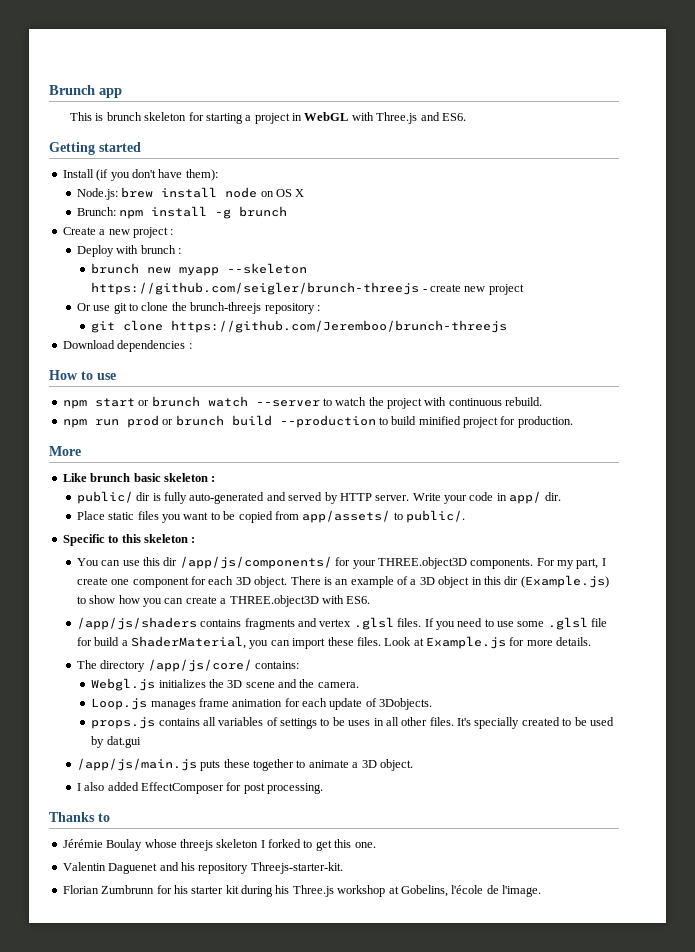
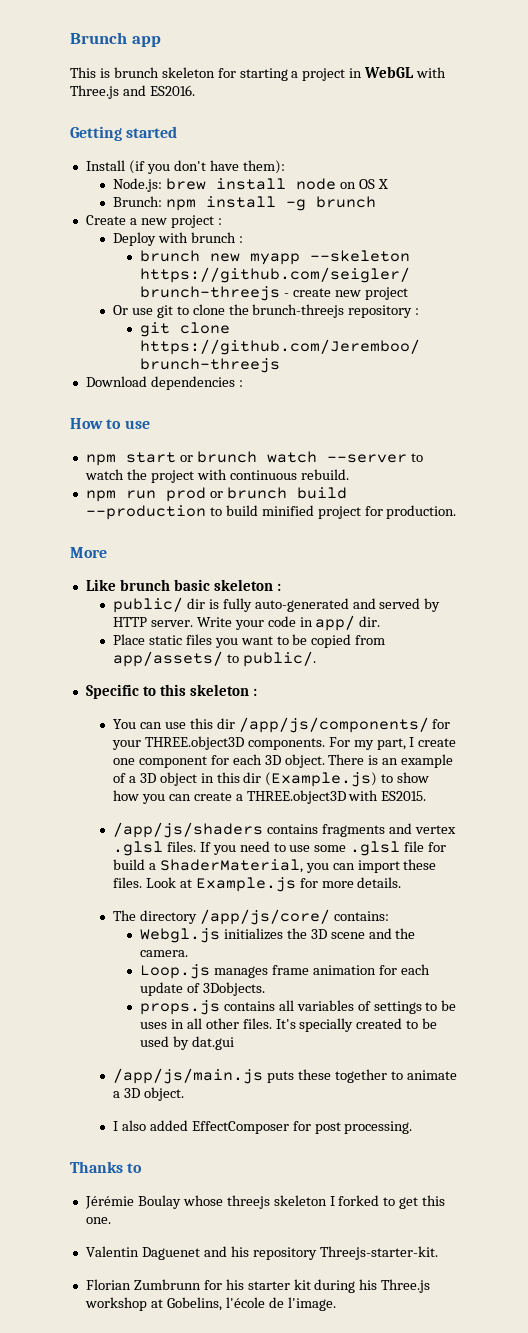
- This is brunch skeleton for starting a project in WebGL with Three.js and ES6.
+ This is brunch skeleton for starting a project in WebGL with Three.js and ES2016.
- There is an example of a 3D object in this dir (Example.js) to show how you can create a THREE.object3D with ES6.
+ There is an example of a 3D object in this dir (Example.js) to show how you can create a THREE.object3D with ES2015.

